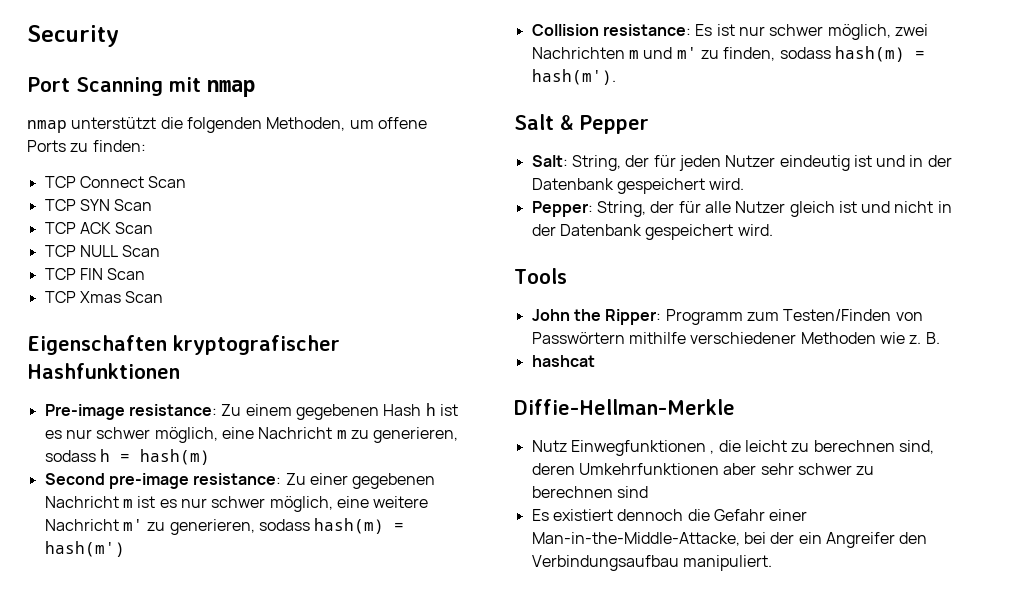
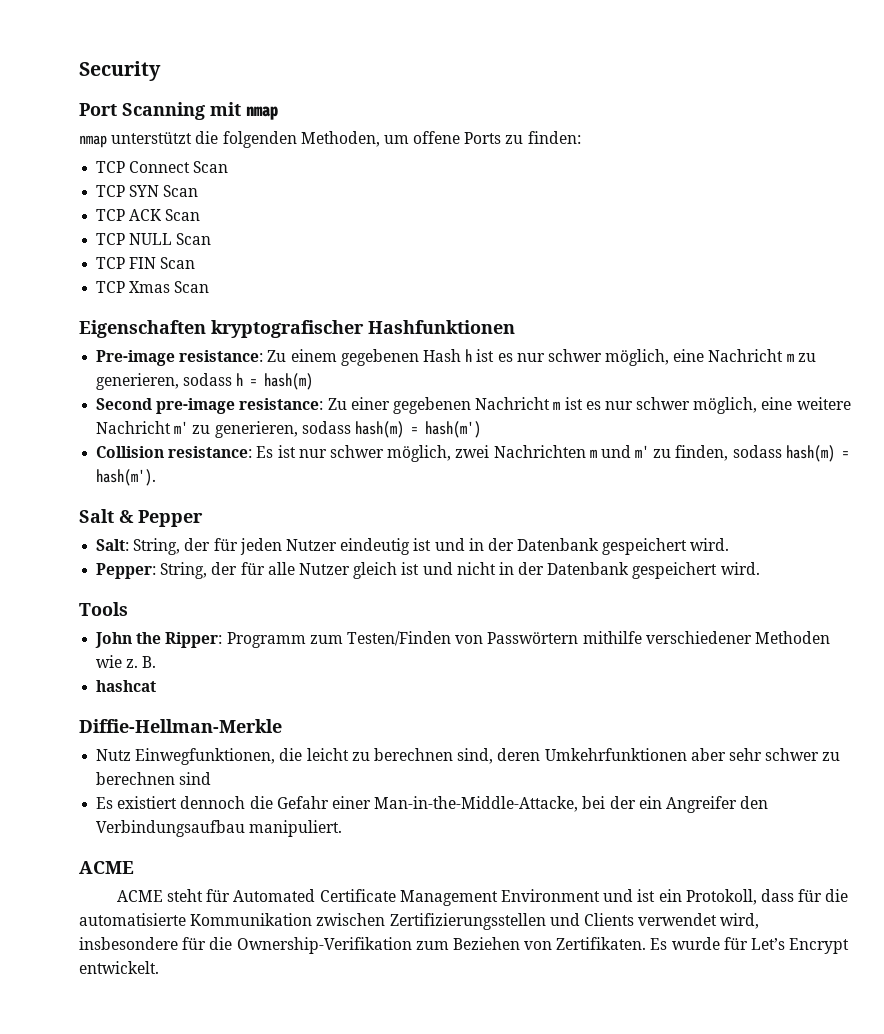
- Nutz Einwegfunktionen , die leicht zu berechnen sind, deren Umkehrfunktionen aber sehr schwer zu berechnen sind
+ Nutz Einwegfunktionen, die leicht zu berechnen sind, deren Umkehrfunktionen aber sehr schwer zu berechnen sind
  Es existiert dennoch die Gefahr einer Man-in-the-Middle-Attacke, bei der ein Angreifer den Verbindungsaufbau manipuliert.
+ ACME
+ ACME steht für Automated Certificate Management Environment und ist ein Protokoll, dass für die automatisierte Kommunikation zwischen Zertifizierungsstellen und Clients verwendet wird, insbesondere für die Ownership-Verifikation zum Beziehen von Zertifikaten. Es wurde für Let’s Encrypt entwickelt.

